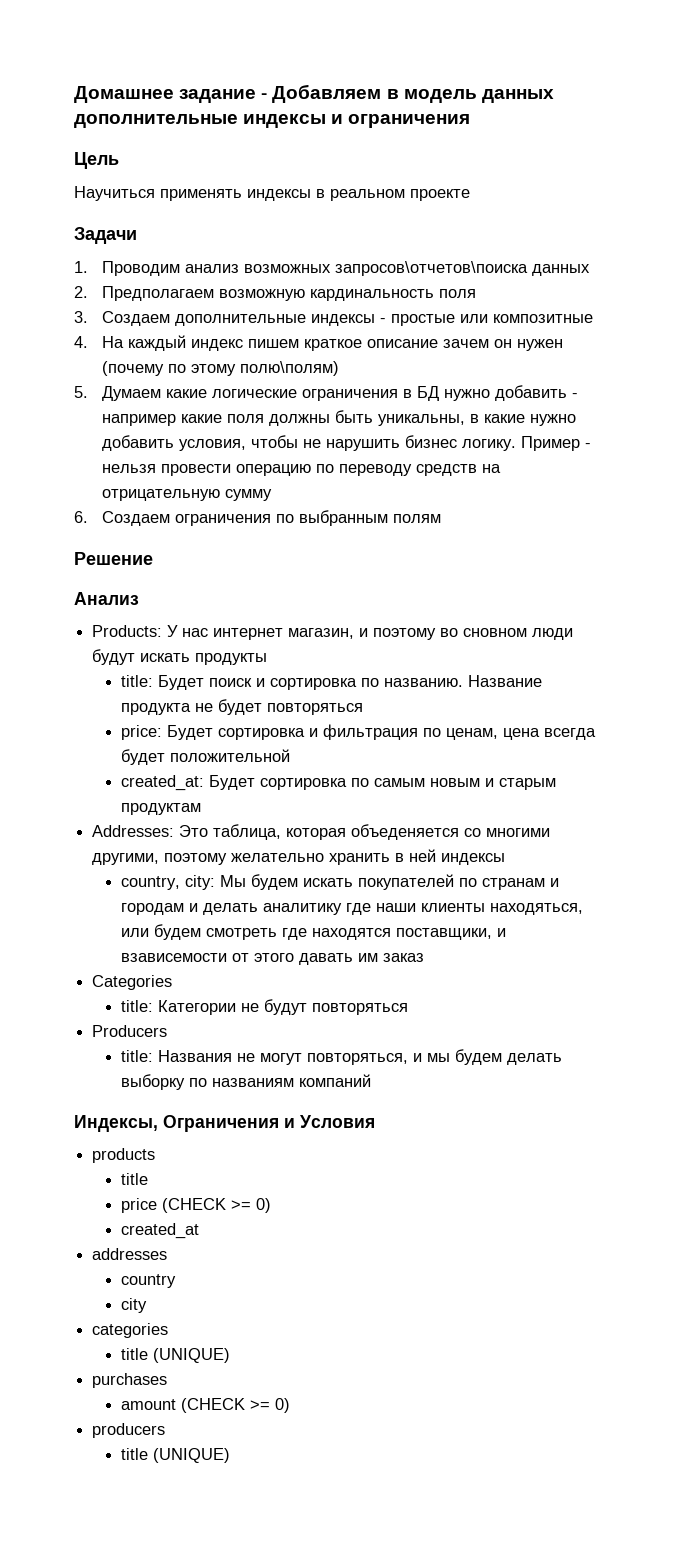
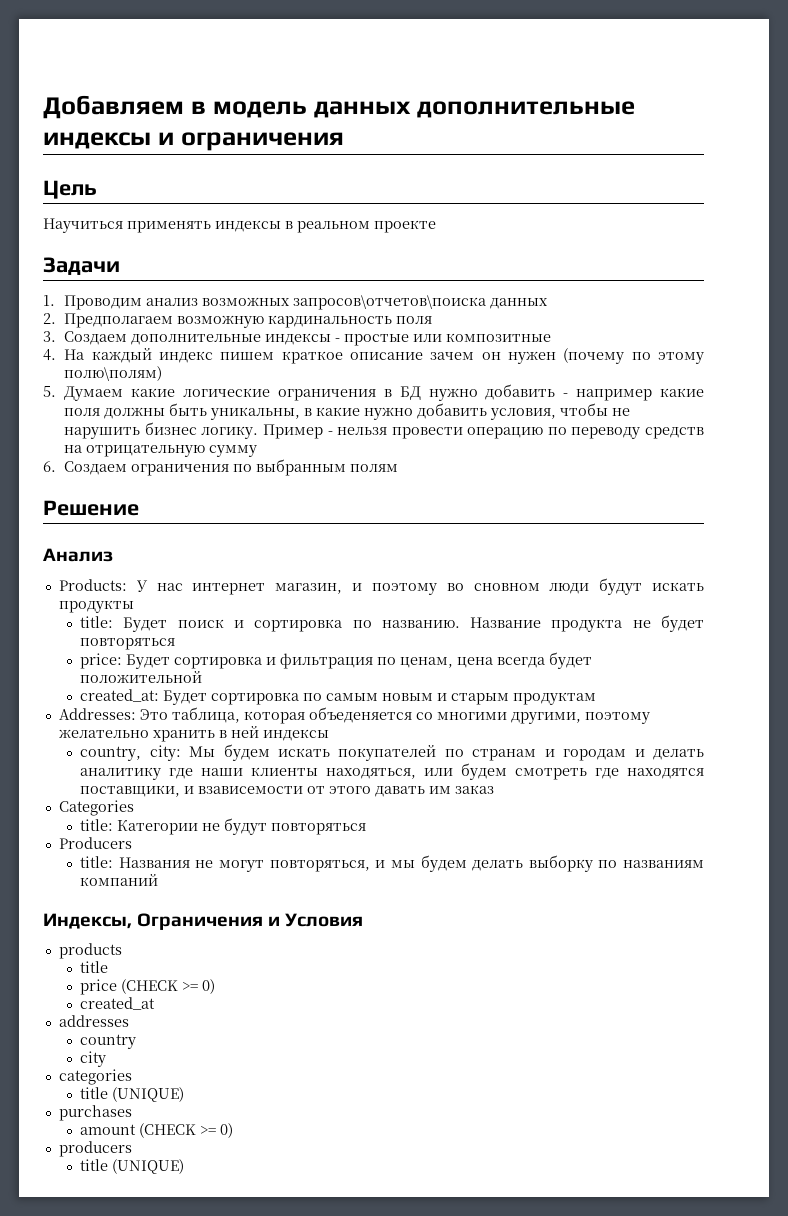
- Домашнее задание - Добавляем в модель данных дополнительные индексы и ограничения
+ Добавляем в модель данных дополнительные индексы и ограничения

